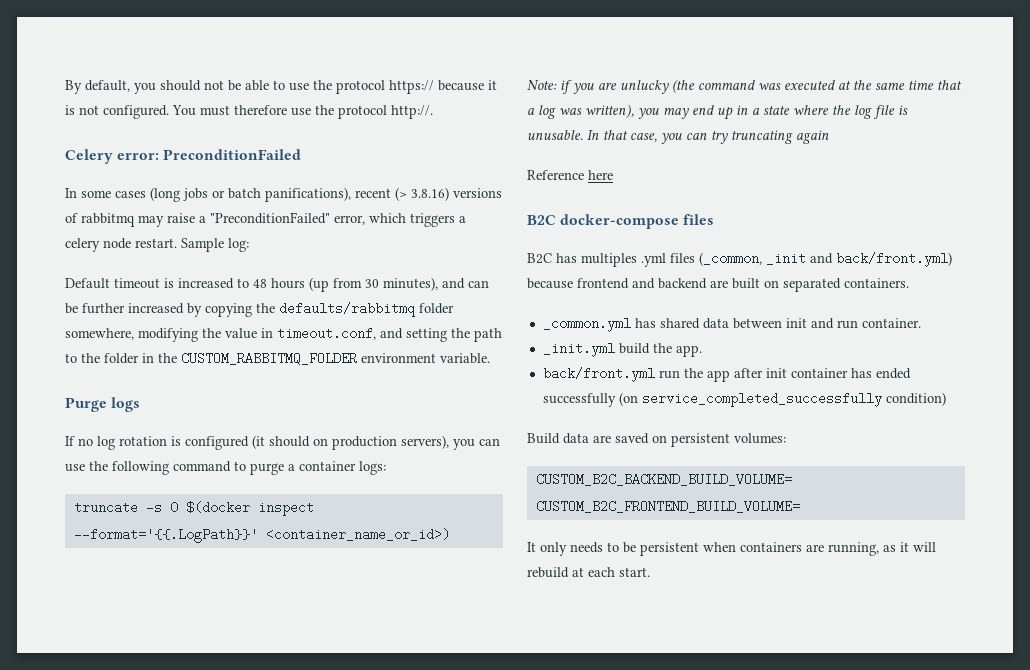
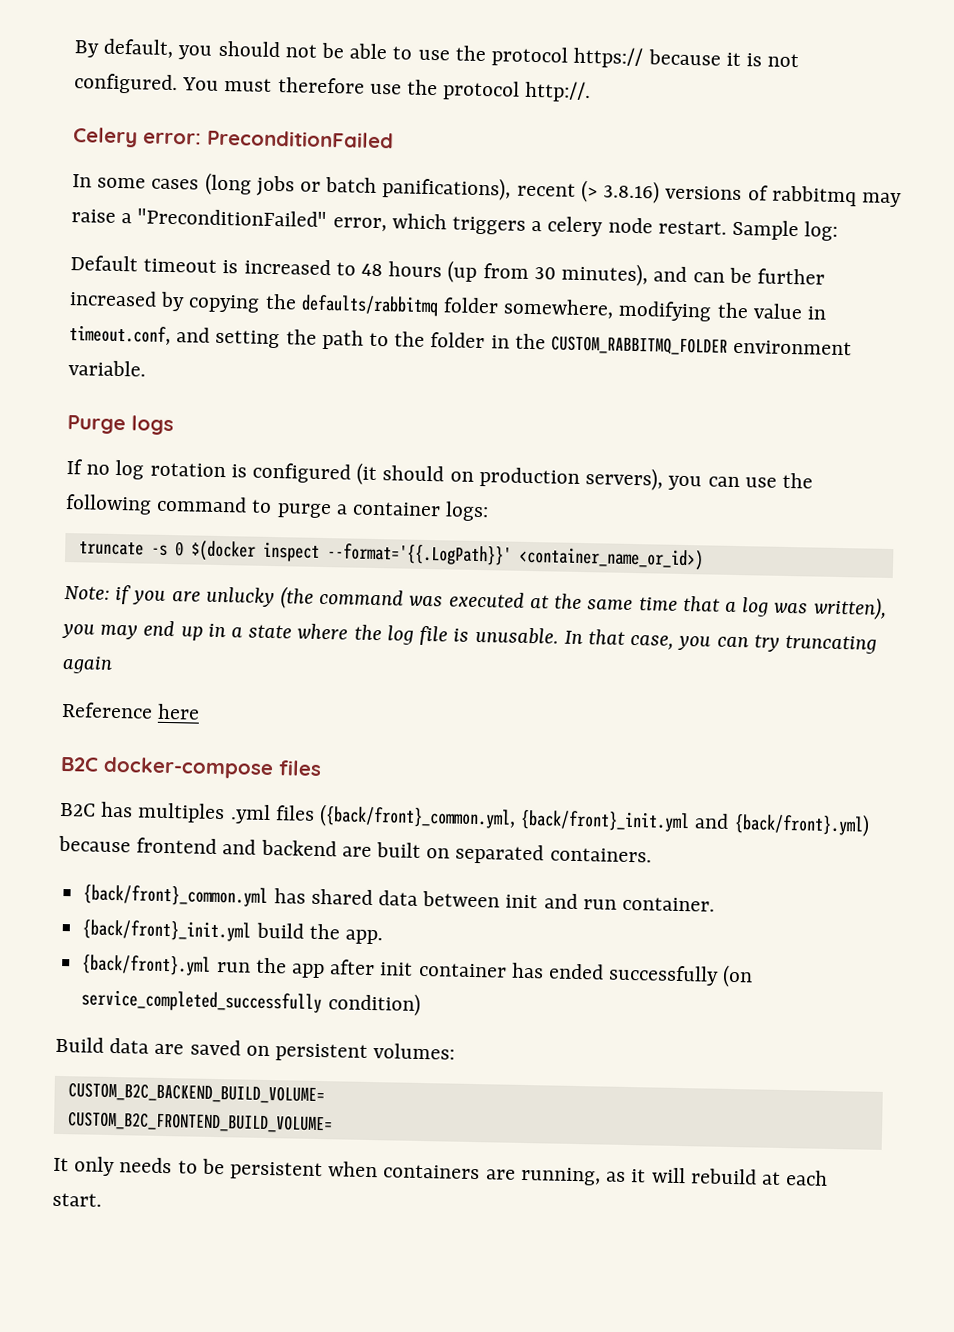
- B2C has multiples .yml files (_common, _init and back/front.yml) because frontend and backend are built on separated containers.
+ B2C has multiples .yml files ({back/front}_common.yml, {back/front}_init.yml and {back/front}.yml) because frontend and backend are built on separated containers.
- _common.yml has shared data between init and run container.
+ {back/front}_common.yml has shared data between init and run container.
- _init.yml build the app.
+ {back/front}_init.yml build the app.
- back/front.yml run the app after init container has ended successfully (on service_completed_successfully condition)
+ {back/front}.yml run the app after init container has ended successfully (on service_completed_successfully condition)

